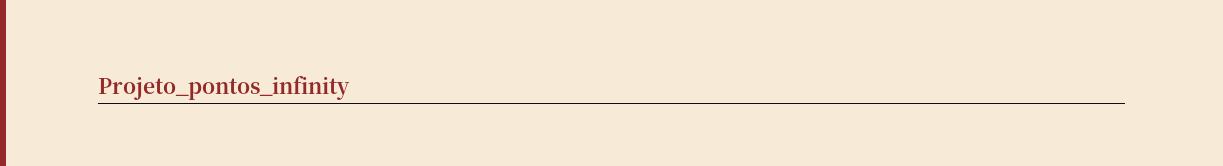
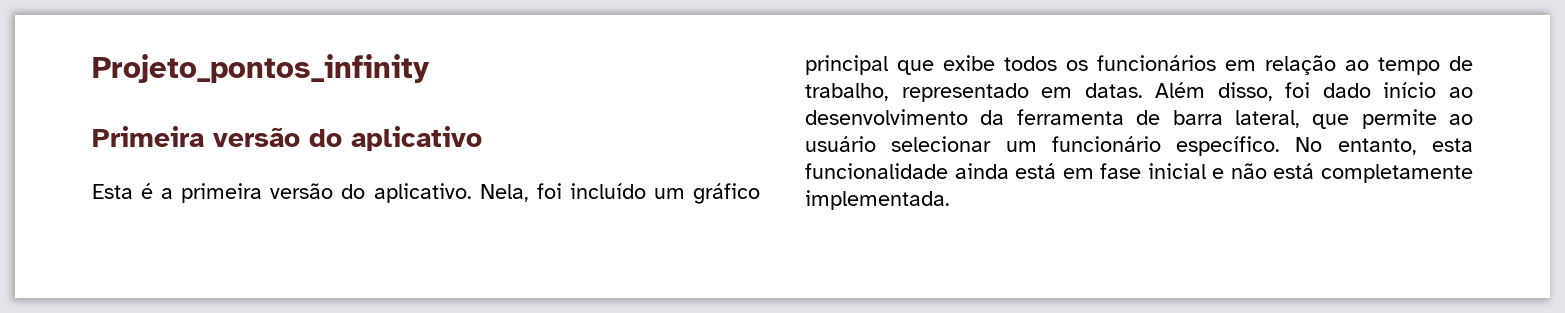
+ Primeira versão do aplicativo
+ Esta é a primeira versão do aplicativo. Nela, foi incluído um gráfico principal que exibe todos os funcionários em relação ao tempo de trabalho, representado em datas. Além disso, foi dado início ao desenvolvimento da ferramenta de barra lateral, que permite ao usuário selecionar um funcionário específico. No entanto, esta funcionalidade ainda está em fase inicial e não está completamente implementada.

